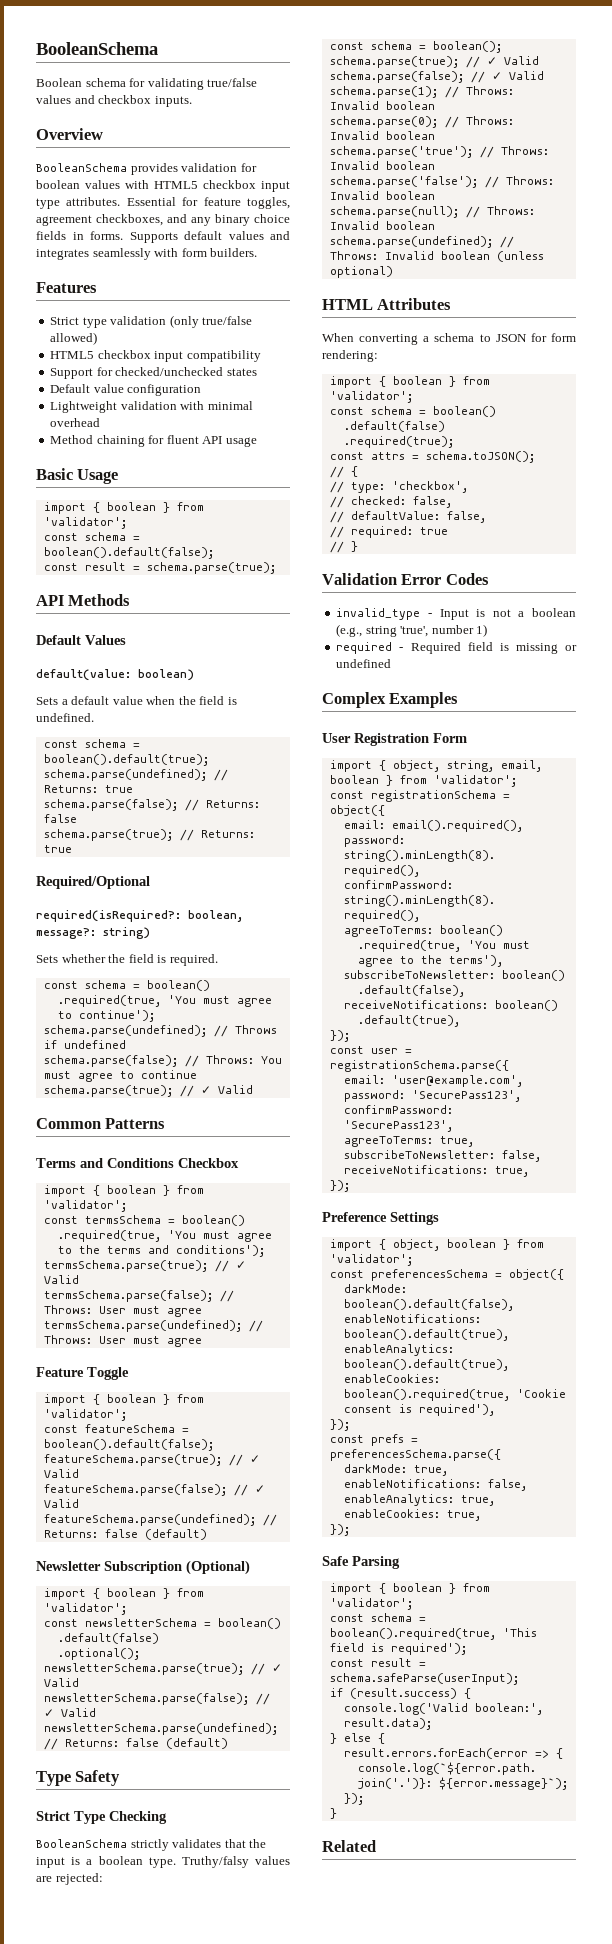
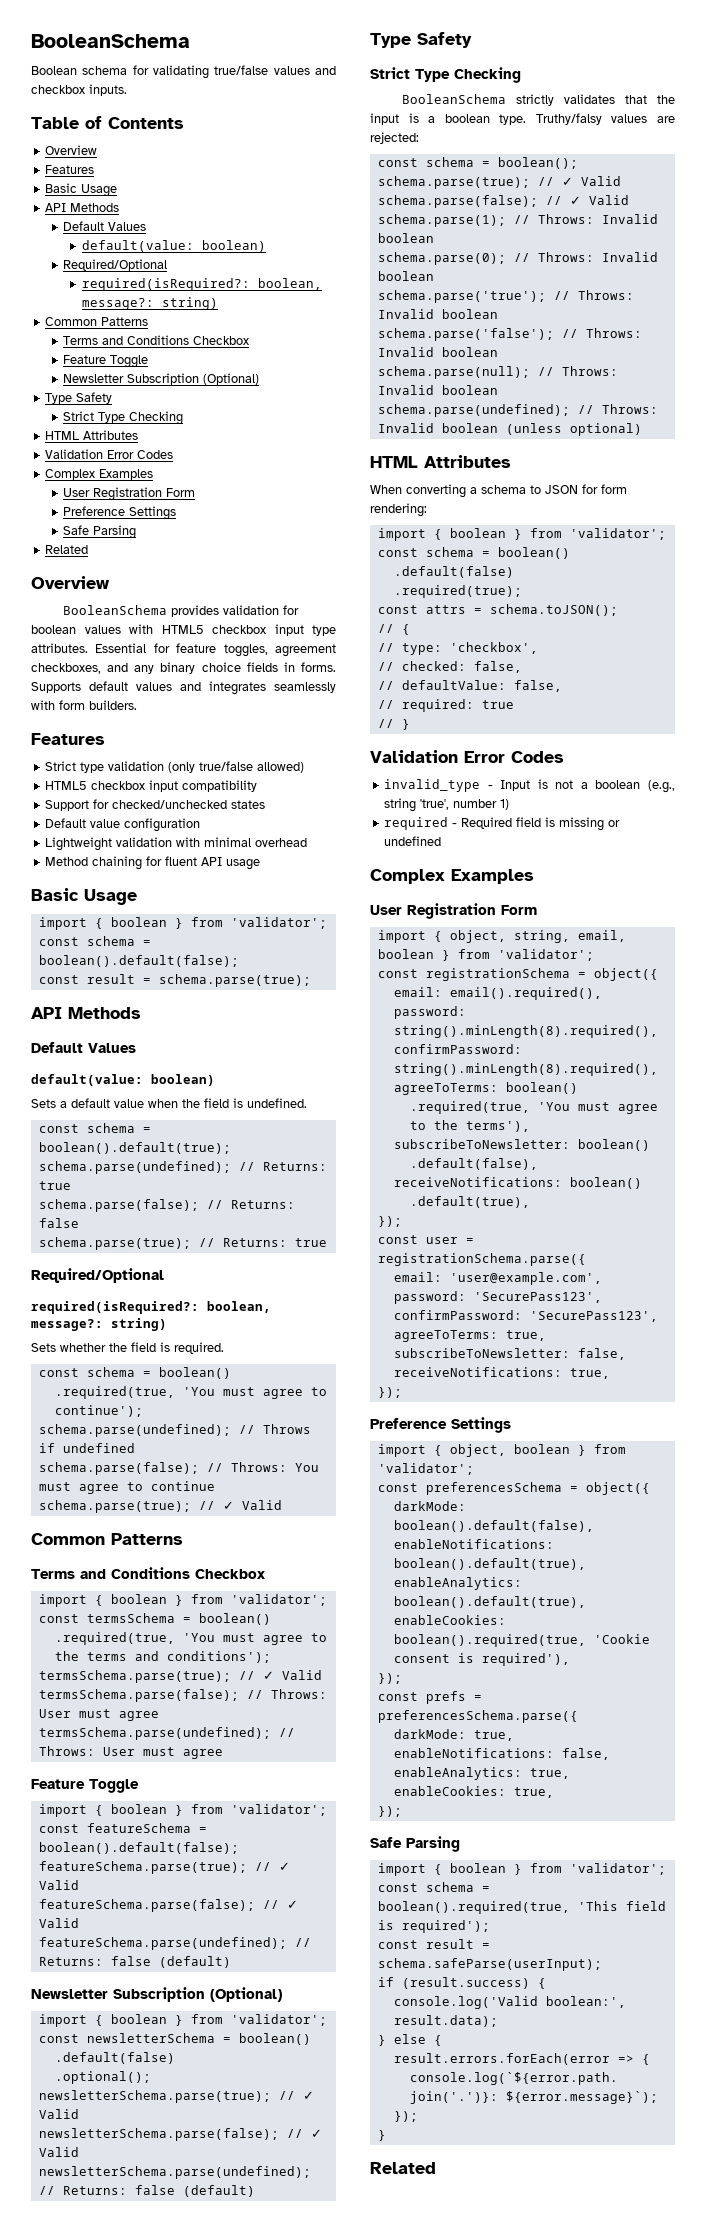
+ Table of Contents
+ Overview
+ Features
+ Basic Usage
+ API Methods
+ Default Values
+ default(value: boolean)
+ Required/Optional
+ required(isRequired?: boolean, message?: string)
+ Common Patterns
+ Terms and Conditions Checkbox
+ Feature Toggle
+ Newsletter Subscription (Optional)
+ Type Safety
+ Strict Type Checking
+ HTML Attributes
+ Validation Error Codes
+ Complex Examples
+ User Registration Form
+ Preference Settings
+ Safe Parsing
+ Related

